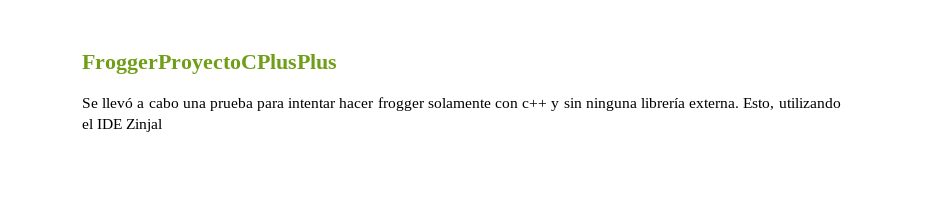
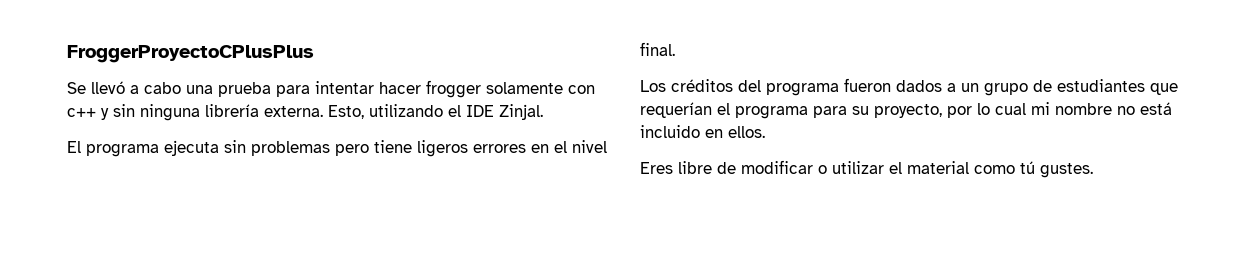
- Esto, utilizando el IDE Zinjal
+ Esto, utilizando el IDE Zinjal.
+ El programa ejecuta sin problemas pero tiene ligeros errores en el nivel final.
+ Los créditos del programa fueron dados a un grupo de estudiantes que requerían el programa para su proyecto, por lo cual mi nombre no está incluido en ellos.
+ Eres libre de modificar o utilizar el material como tú gustes.

